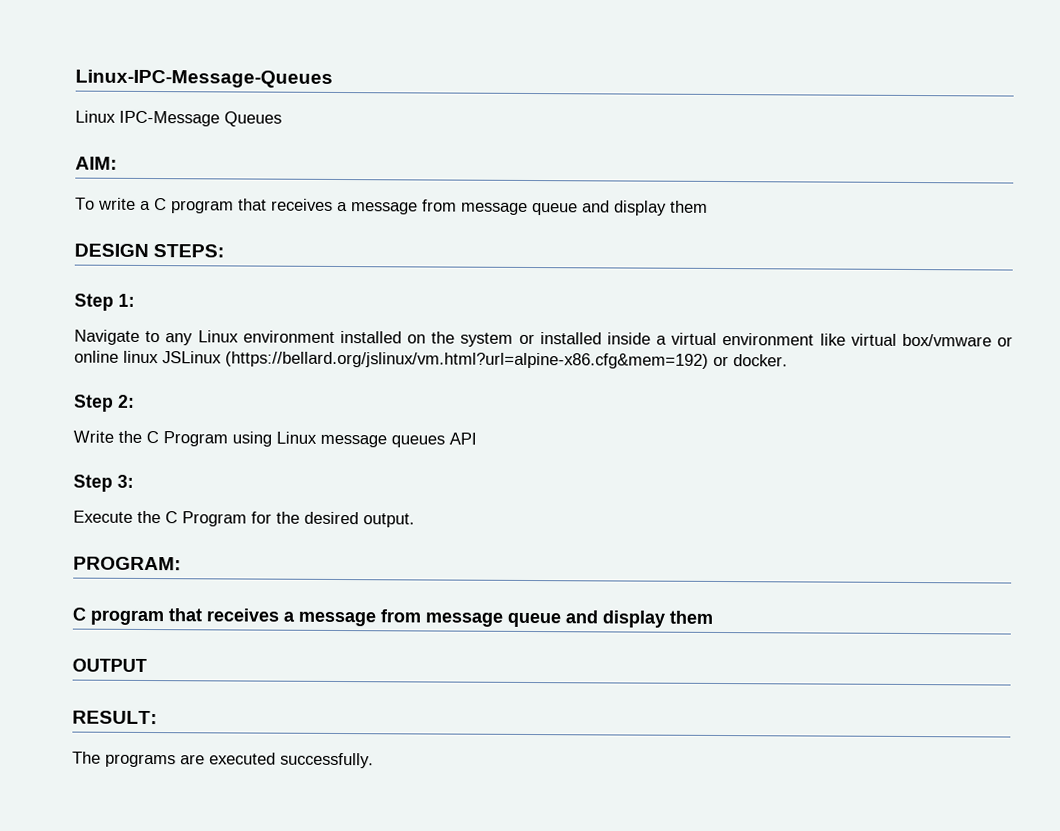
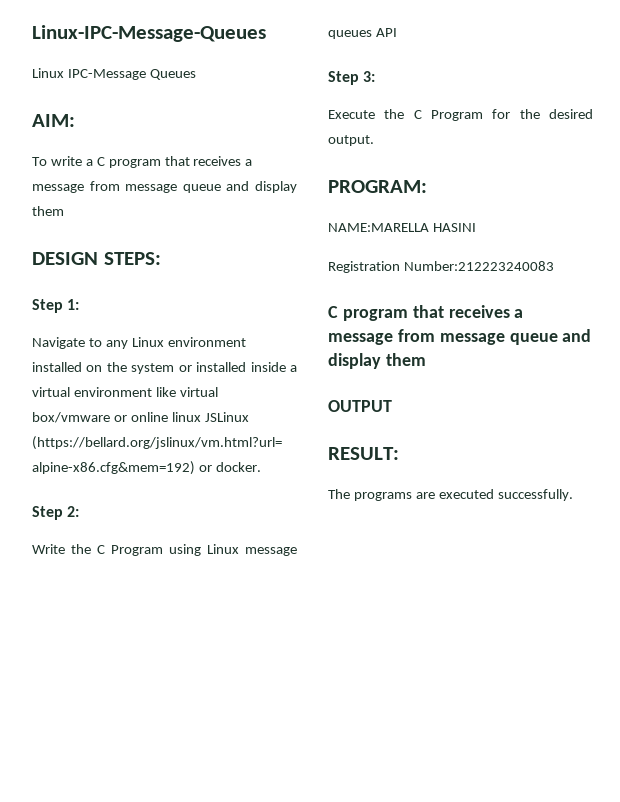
+ NAME:MARELLA HASINI
+ Registration Number:212223240083

